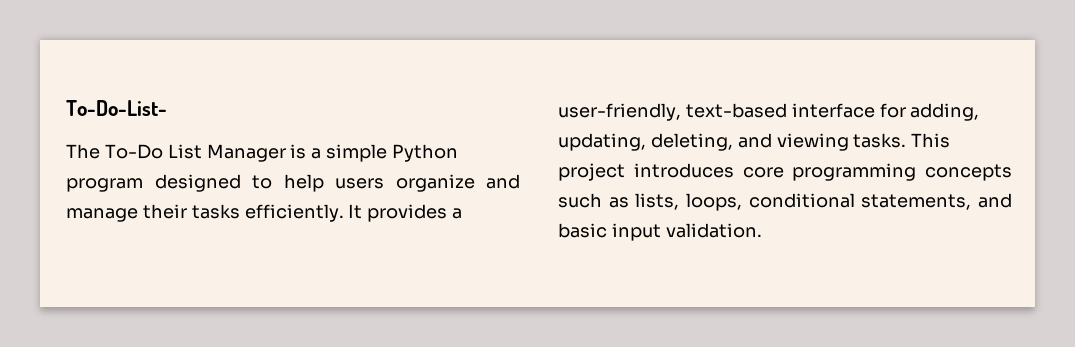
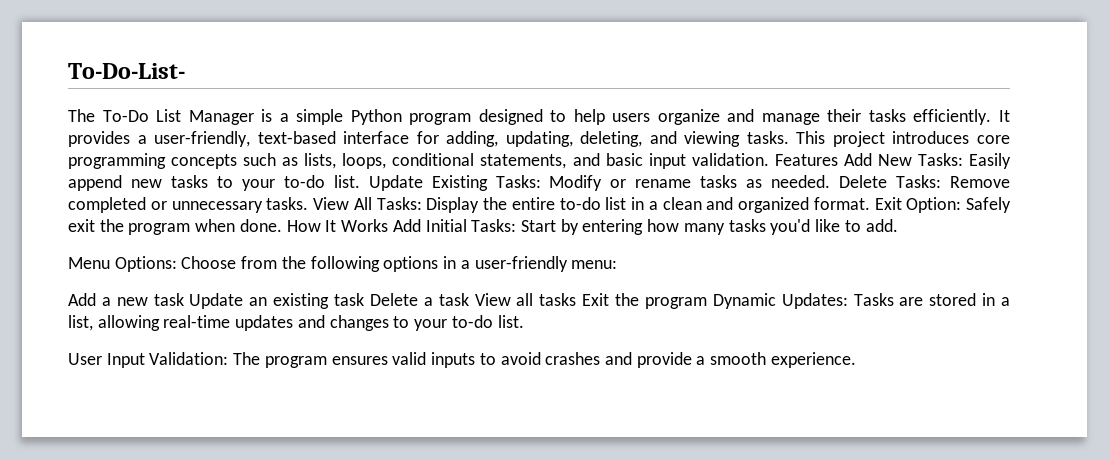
+ Features Add New Tasks: Easily append new tasks to your to-do list. Update Existing Tasks: Modify or rename tasks as needed. Delete Tasks: Remove completed or unnecessary tasks. View All Tasks: Display the entire to-do list in a clean and organized format. Exit Option: Safely exit the program when done. How It Works Add Initial Tasks: Start by entering how many tasks you'd like to add.
+ Menu Options: Choose from the following options in a user-friendly menu:
+ Add a new task Update an existing task Delete a task View all tasks Exit the program Dynamic Updates: Tasks are stored in a list, allowing real-time updates and changes to your to-do list.
+ User Input Validation: The program ensures valid inputs to avoid crashes and provide a smooth experience.

